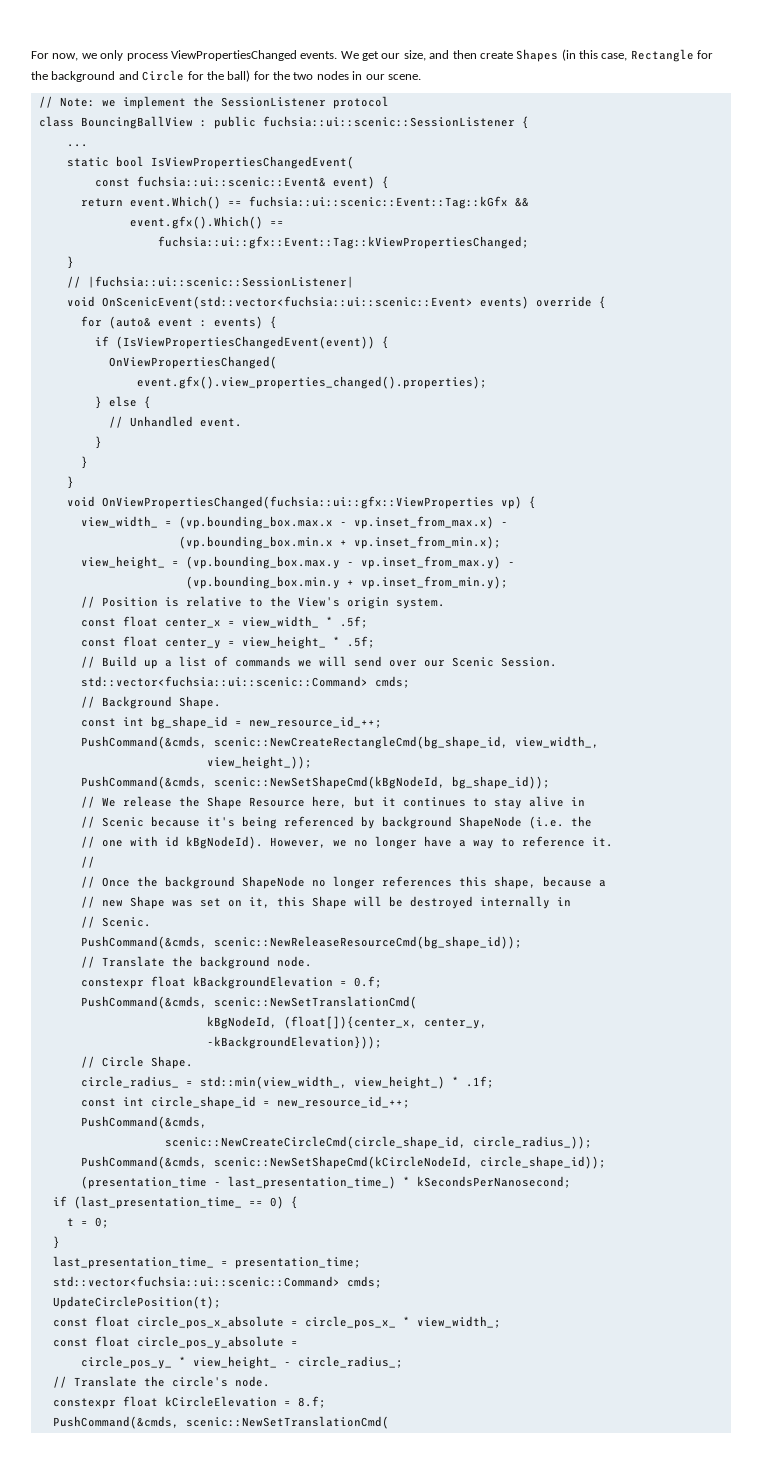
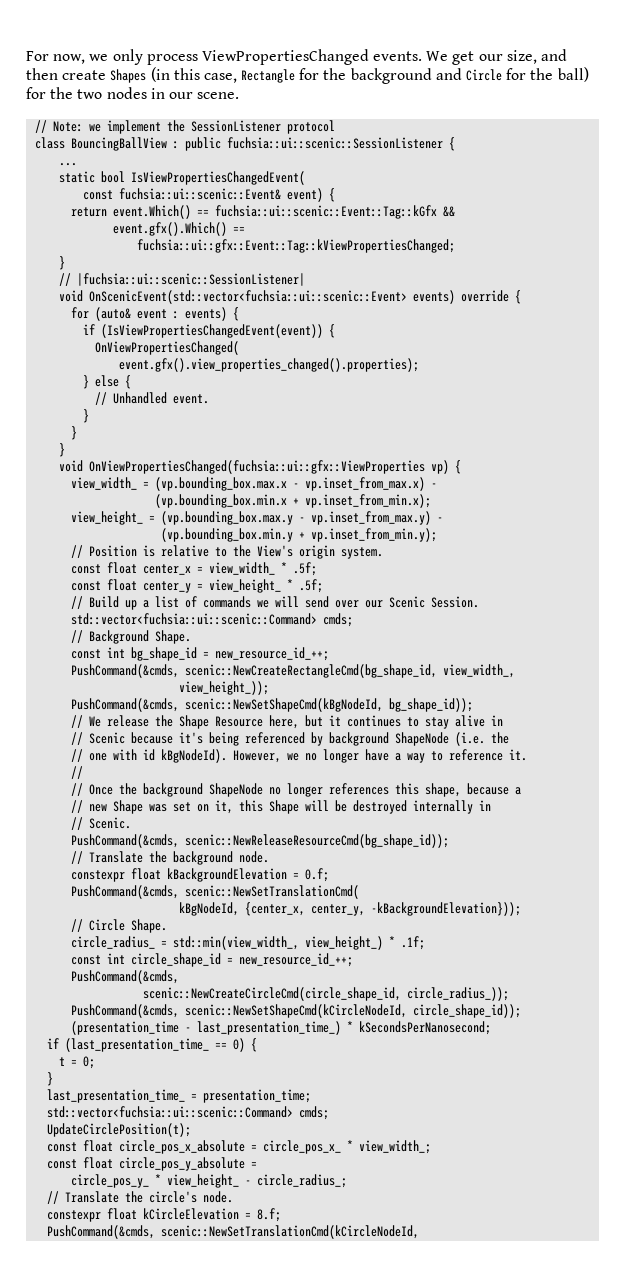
- kBgNodeId, (float[]){center_x, center_y,
- -kBackgroundElevation}));
+ kBgNodeId, {center_x, center_y, -kBackgroundElevation}));
  constexpr float kCircleElevation = 8.f;
- PushCommand(&cmds, scenic::NewSetTranslationCmd(
+ PushCommand(&cmds, scenic::NewSetTranslationCmd(kCircleNodeId,

